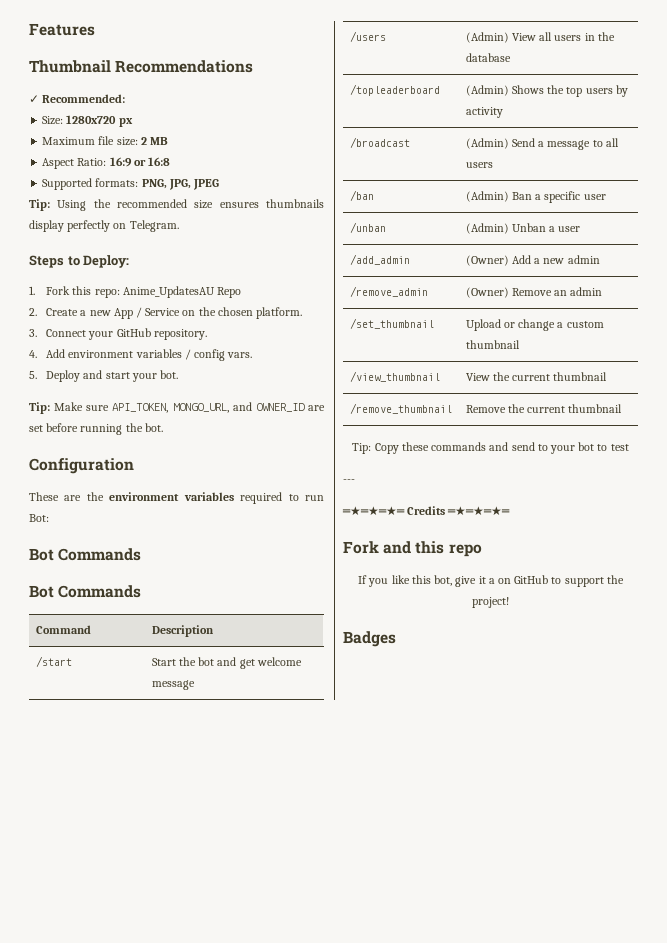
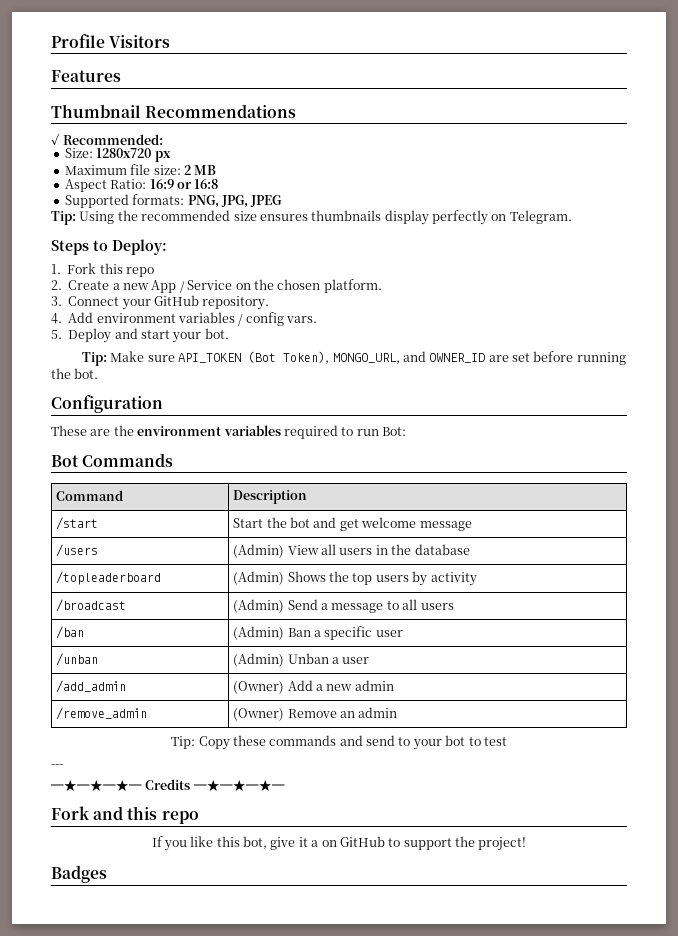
+ Profile Visitors
- 1. Fork this repo: Anime_UpdatesAU Repo
+ 1. Fork this repo
- Tip: Make sure API_TOKEN, MONGO_URL, and OWNER_ID are set before running the bot.
+ Tip: Make sure API_TOKEN (Bot Token), MONGO_URL, and OWNER_ID are set before running the bot.
  These are the environment variables required to run Bot:
- Bot Commands
- /set_thumbnail | Upload or change a custom thumbnail
- /view_thumbnail | View the current thumbnail
- /remove_thumbnail | Remove the current thumbnail

